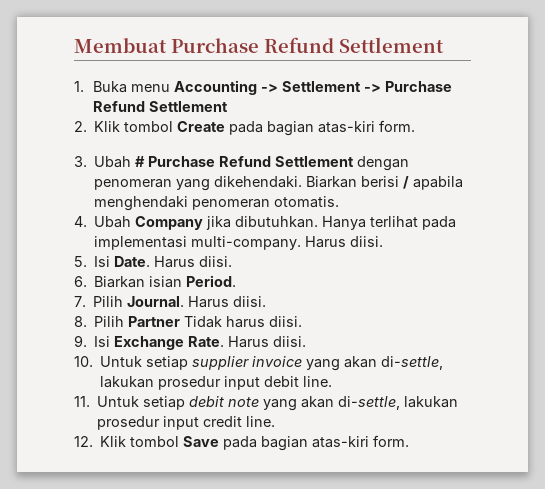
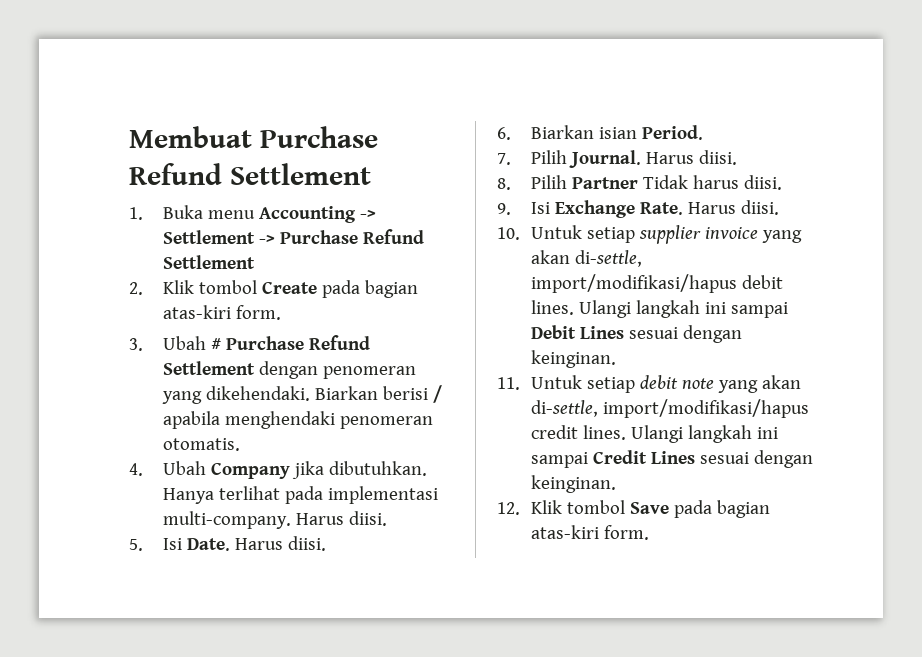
- 10. Untuk setiap supplier invoice yang akan di-settle, lakukan prosedur input debit line.
+ 10. Untuk setiap supplier invoice yang akan di-settle, import/modifikasi/hapus debit lines. Ulangi langkah ini sampai Debit Lines sesuai dengan keinginan.
- 11. Untuk setiap debit note yang akan di-settle, lakukan prosedur input credit line.
+ 11. Untuk setiap debit note yang akan di-settle, import/modifikasi/hapus credit lines. Ulangi langkah ini sampai Credit Lines sesuai dengan keinginan.

